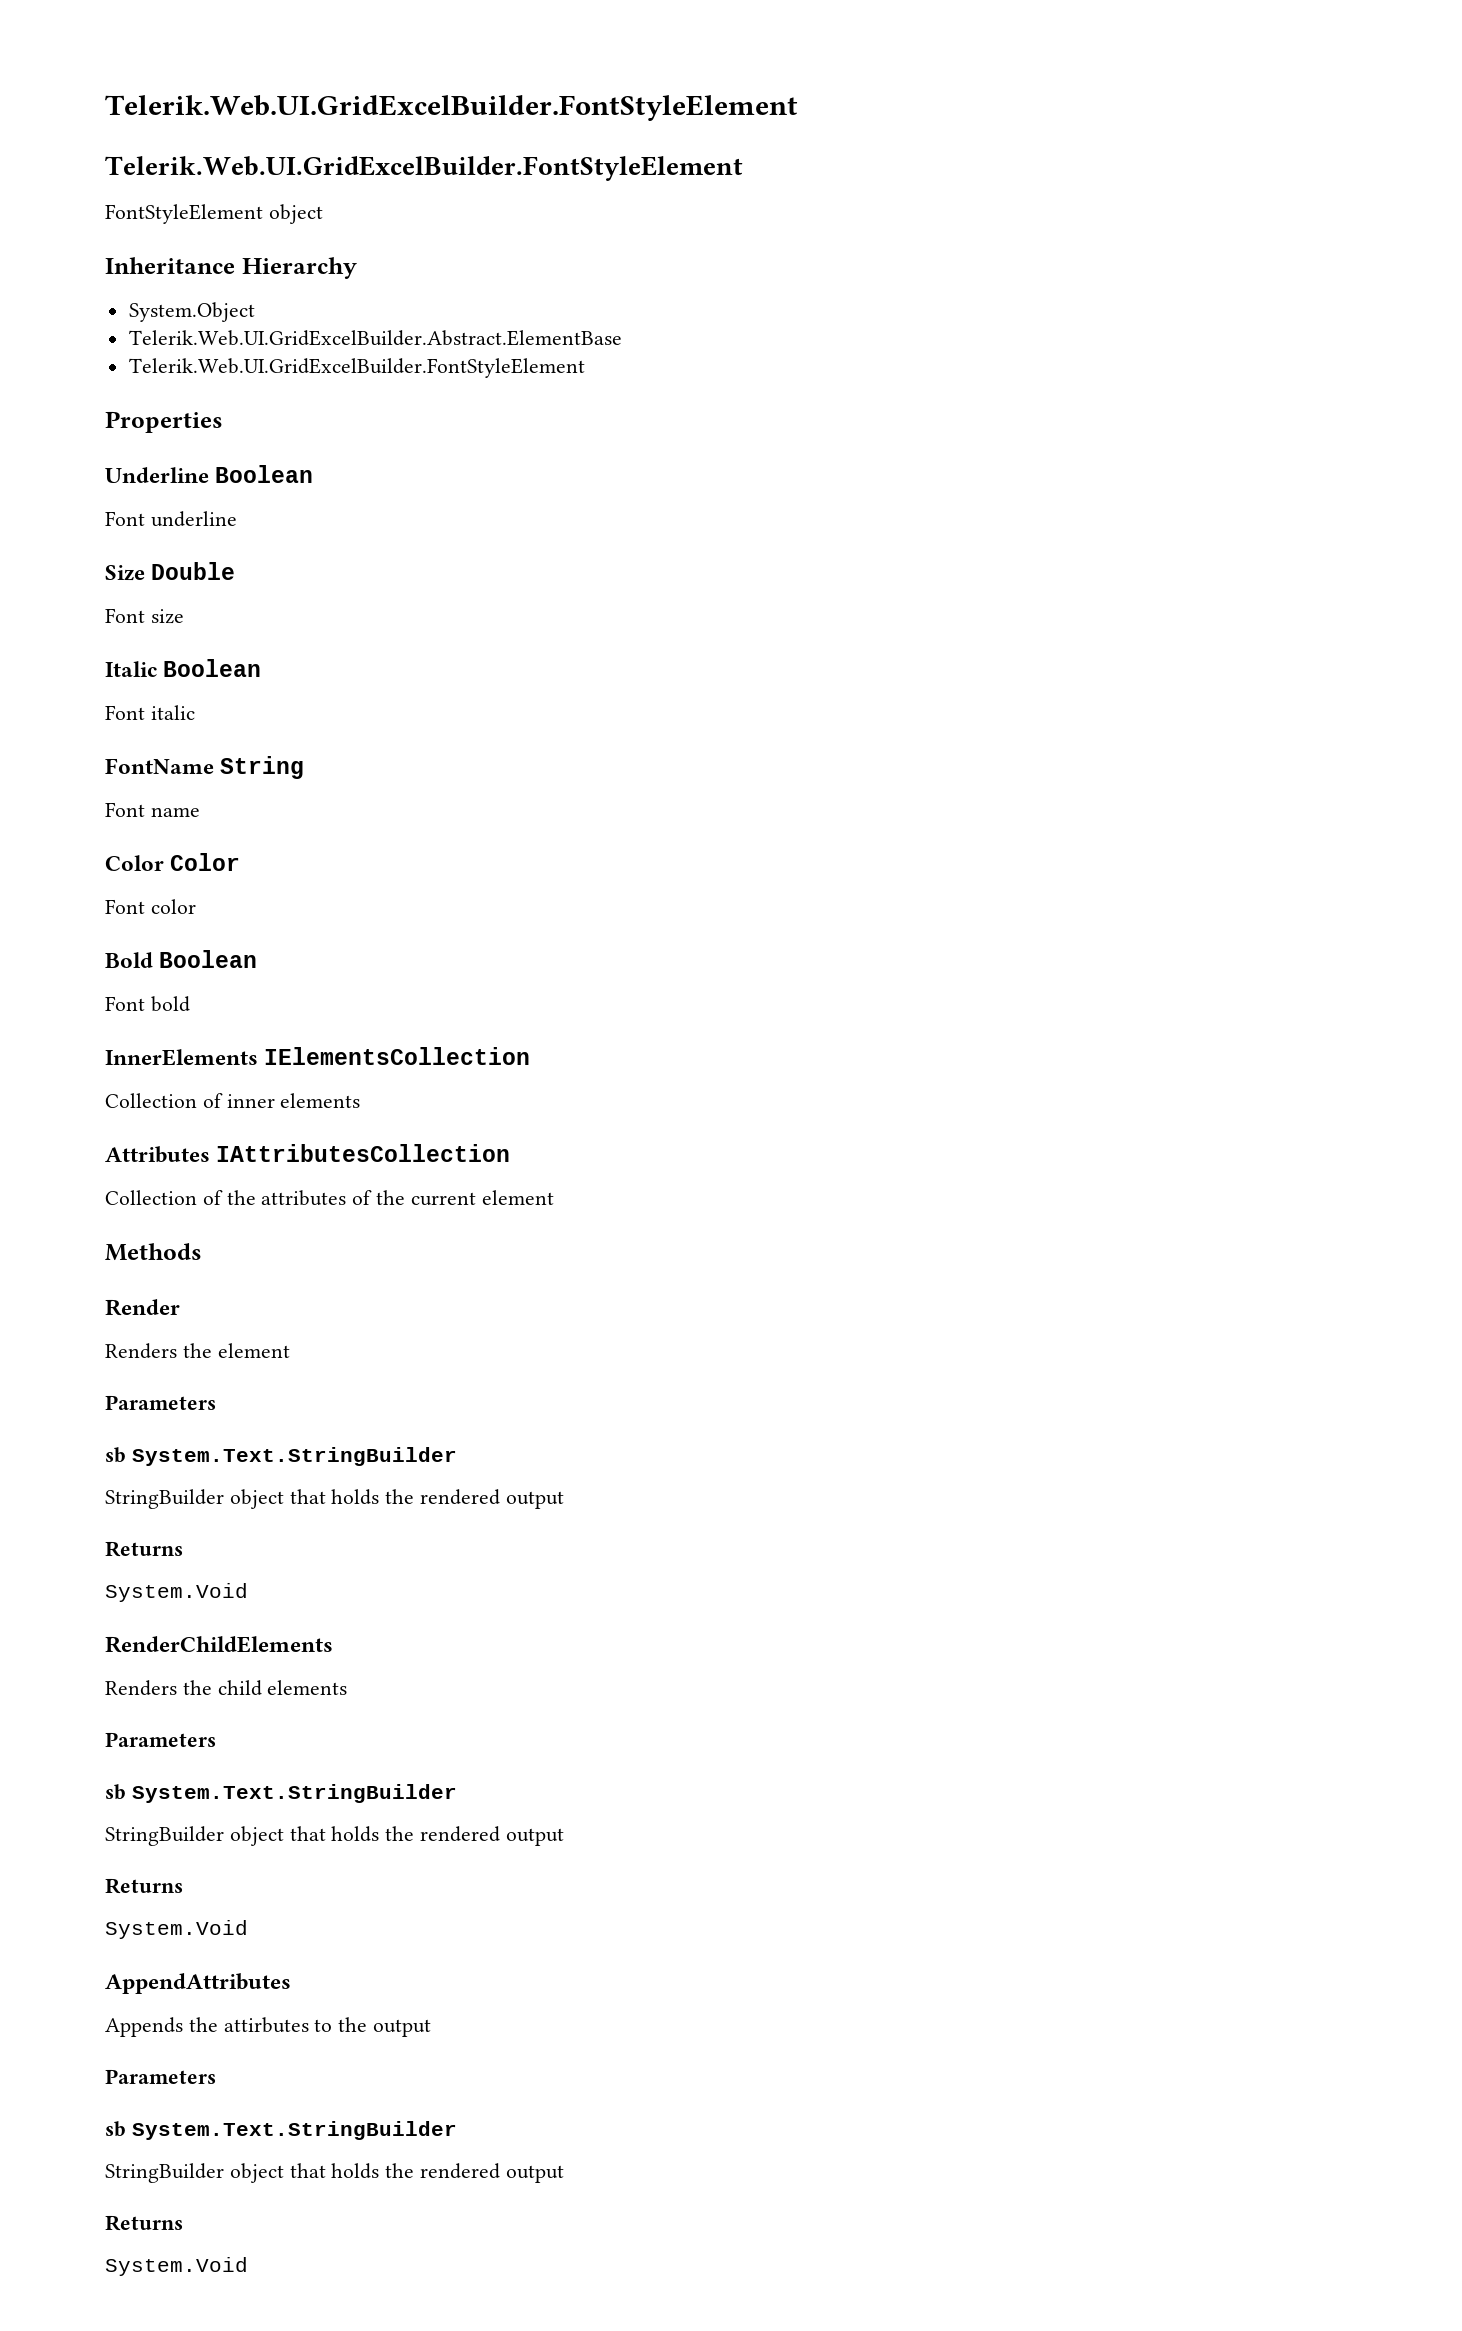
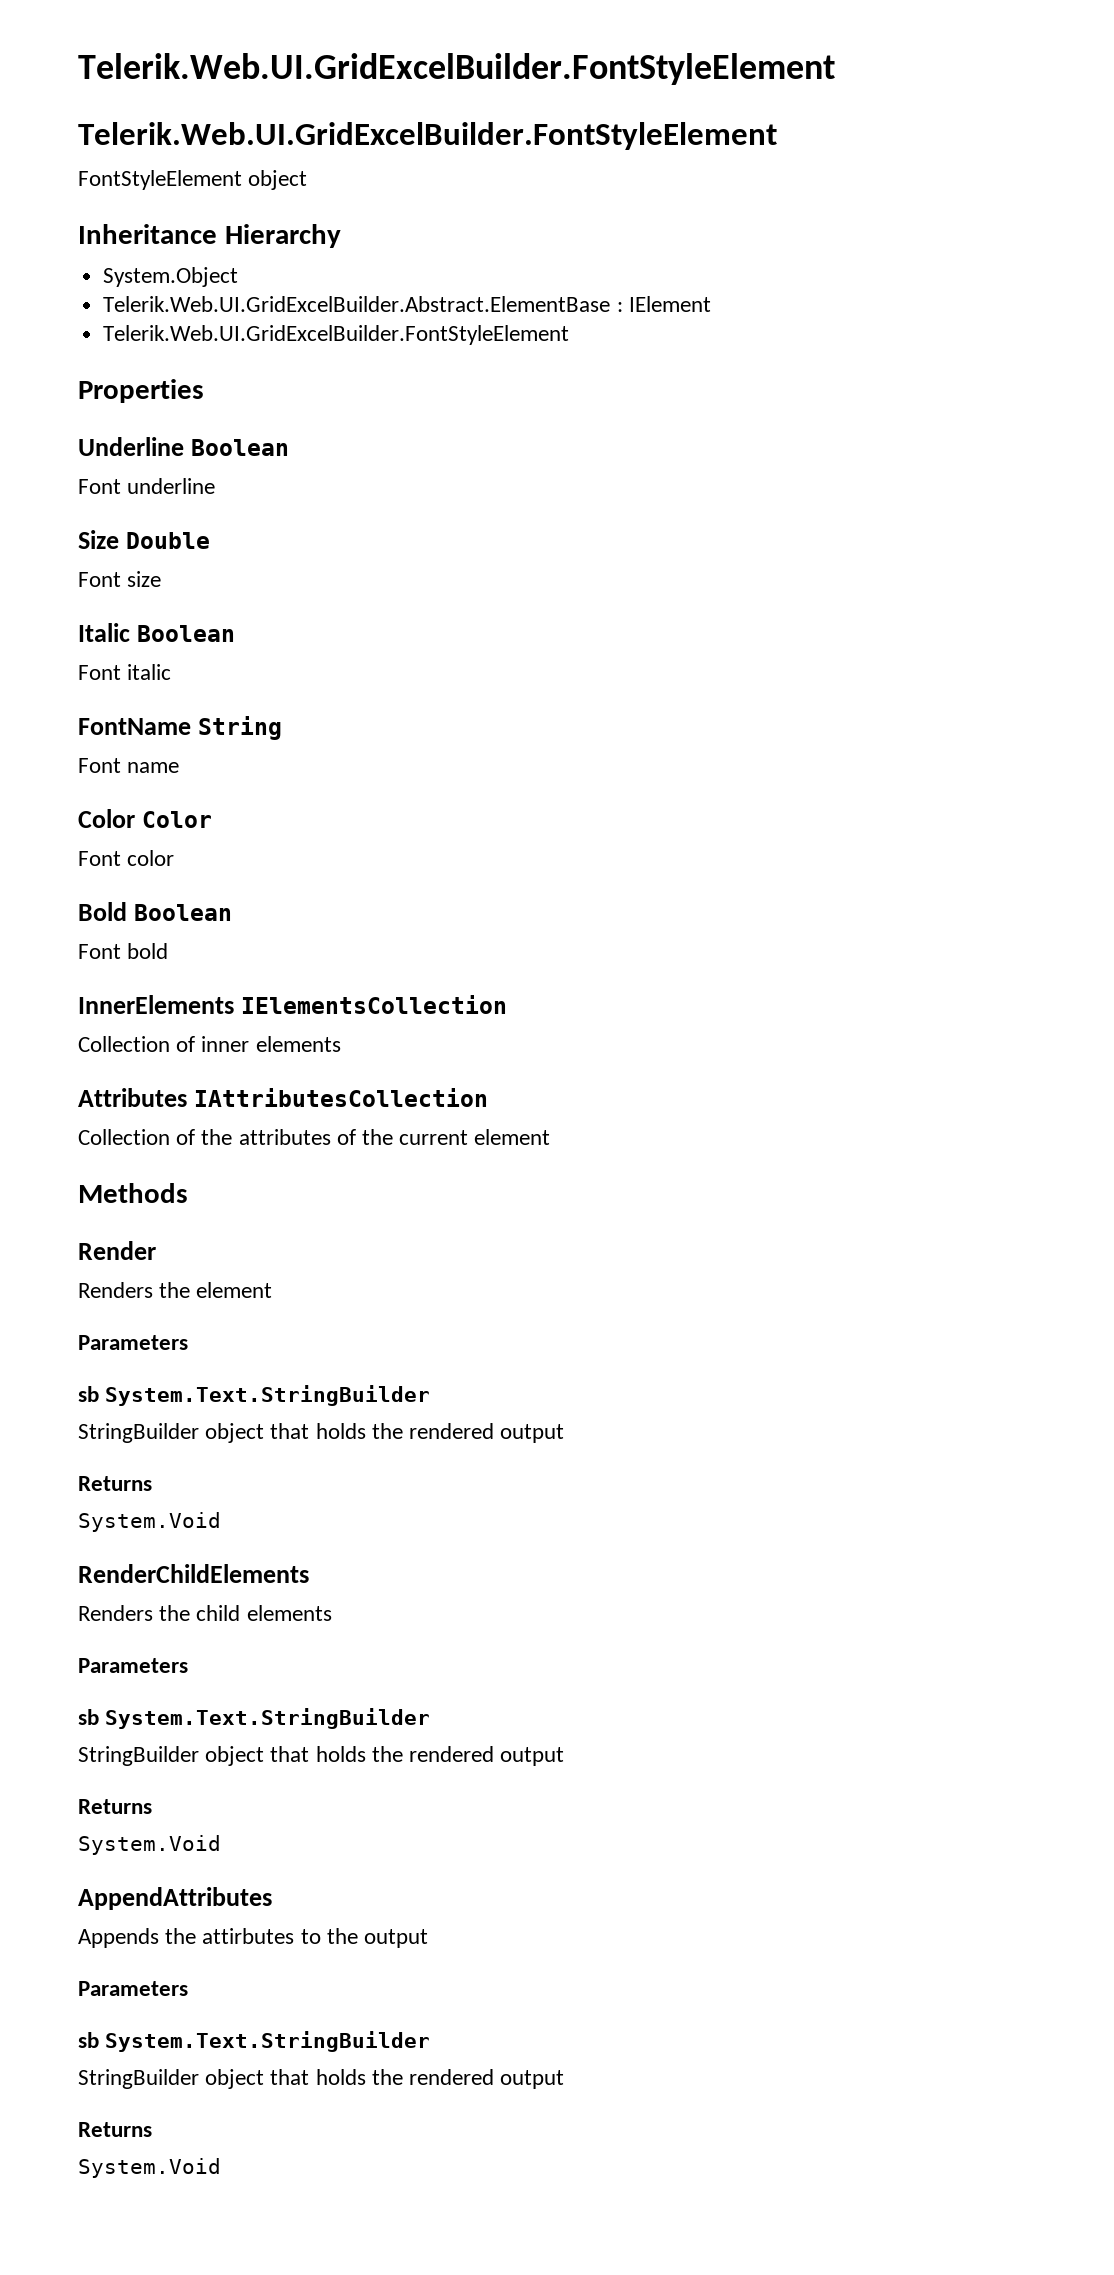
- Telerik.Web.UI.GridExcelBuilder.Abstract.ElementBase
+ Telerik.Web.UI.GridExcelBuilder.Abstract.ElementBase : IElement

